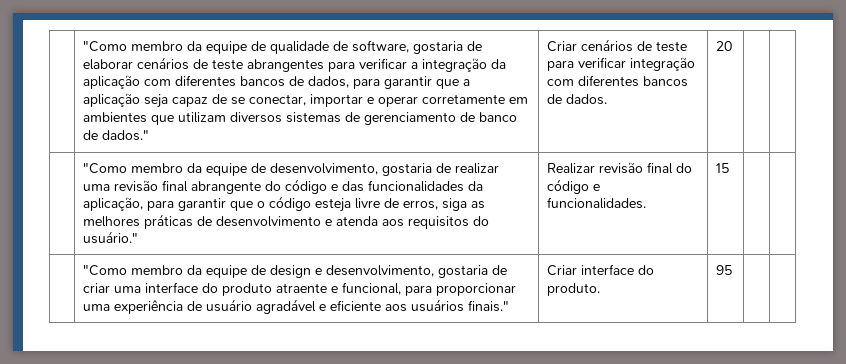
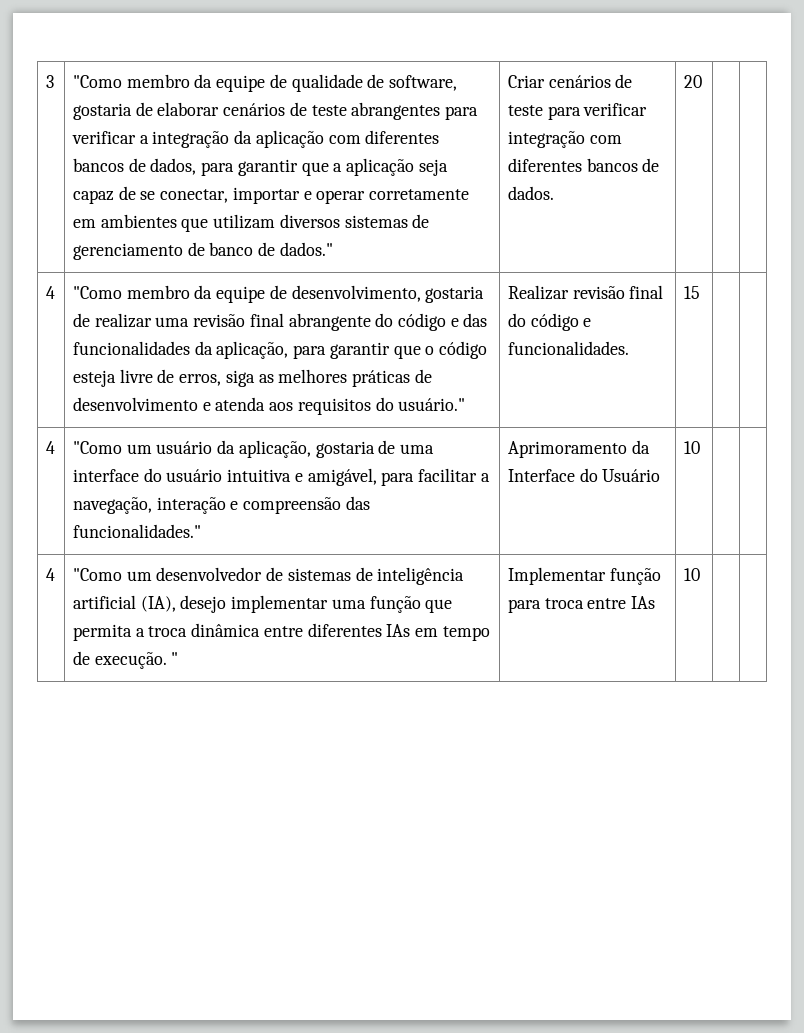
+ 3
- 20
+ 20 | |
+ 4
- | "Como membro da equipe de design e desenvolvimento, gostaria de criar uma interface do produto atraente e funcional, para proporcionar uma experiência de usuário agradável e eficiente aos usuários finais." | Criar interface do produto. | 95 | |
+ 4 | "Como um usuário da aplicação, gostaria de uma interface do usuário intuitiva e amigável, para facilitar a navegação, interação e compreensão das funcionalidades." | Aprimoramento da Interface do Usuário | 10 | |
+ 4 | "Como um desenvolvedor de sistemas de inteligência artificial (IA), desejo implementar uma função que permita a troca dinâmica entre diferentes IAs em tempo de execução. " | Implementar função para troca entre IAs | 10 | |

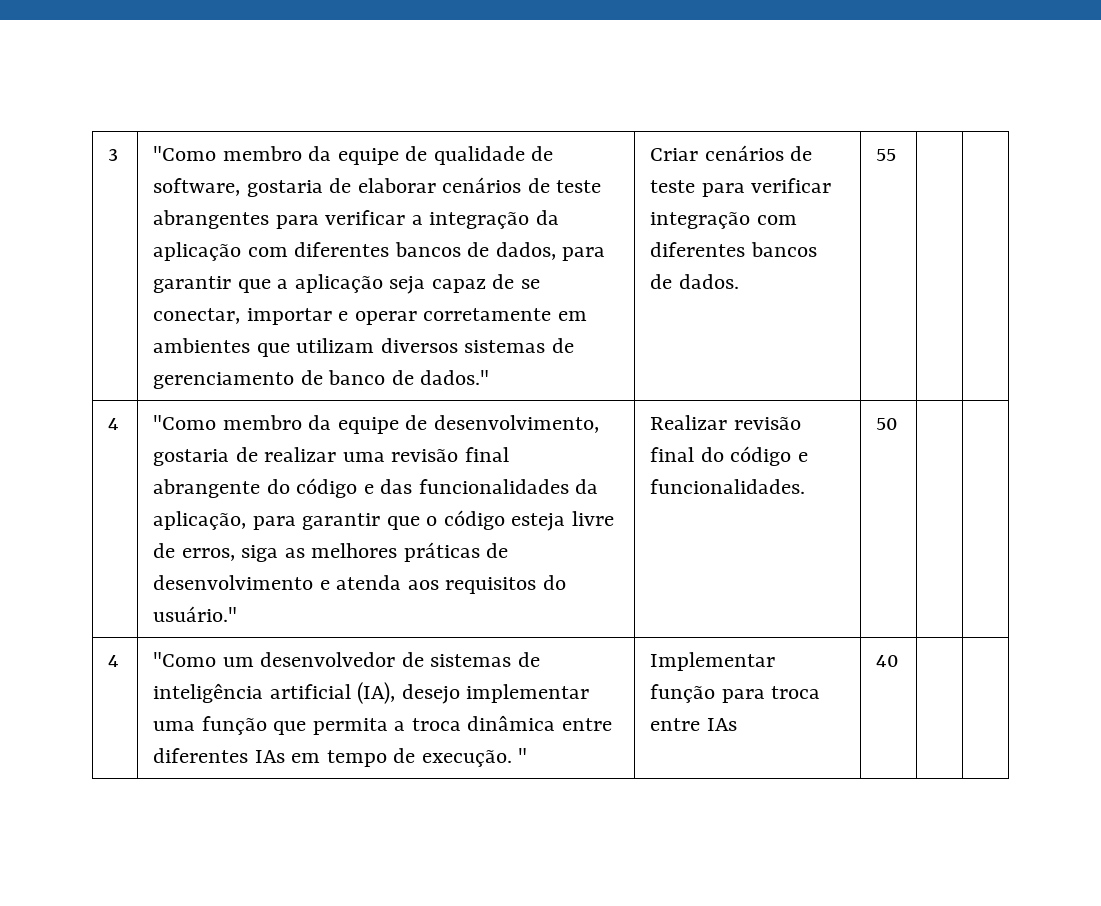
- 20
+ 55
- 15 | |
- 4 | "Como um usuário da aplicação, gostaria de uma interface do usuário intuitiva e amigável, para facilitar a navegação, interação e compreensão das funcionalidades." | Aprimoramento da Interface do Usuário | 10 | |
+ 50
- 4 | "Como um desenvolvedor de sistemas de inteligência artificial (IA), desejo implementar uma função que permita a troca dinâmica entre diferentes IAs em tempo de execução. " | Implementar função para troca entre IAs | 10 | |
+ 4 | "Como um desenvolvedor de sistemas de inteligência artificial (IA), desejo implementar uma função que permita a troca dinâmica entre diferentes IAs em tempo de execução. " | Implementar função para troca entre IAs | 40 | |

